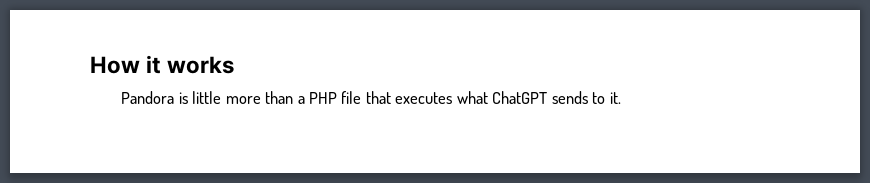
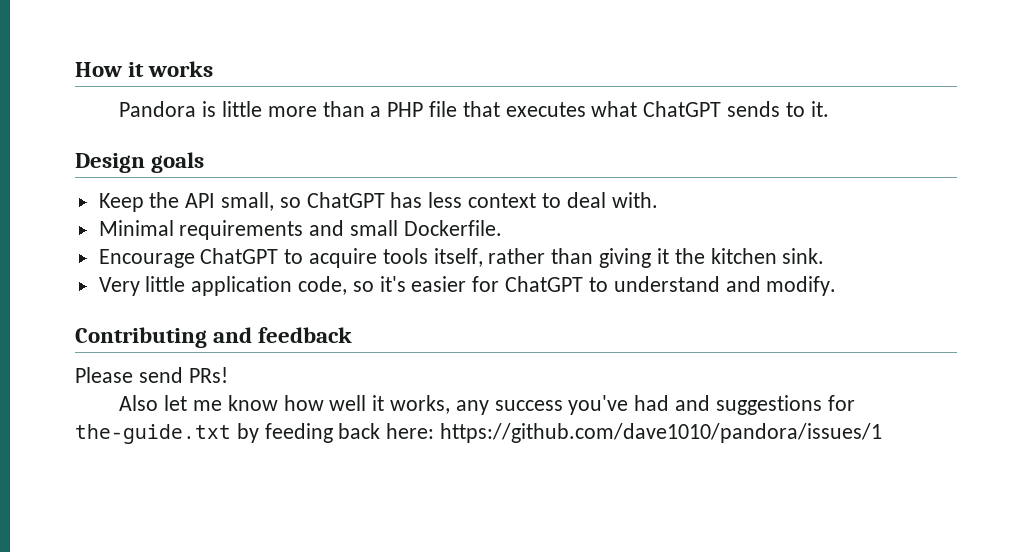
+ Design goals
+ Keep the API small, so ChatGPT has less context to deal with.
+ Minimal requirements and small Dockerfile.
+ Encourage ChatGPT to acquire tools itself, rather than giving it the kitchen sink.
+ Very little application code, so it's easier for ChatGPT to understand and modify.
+ Contributing and feedback
+ Please send PRs!
+ Also let me know how well it works, any success you've had and suggestions for the-guide.txt by feeding back here: https://github.com/dave1010/pandora/issues/1

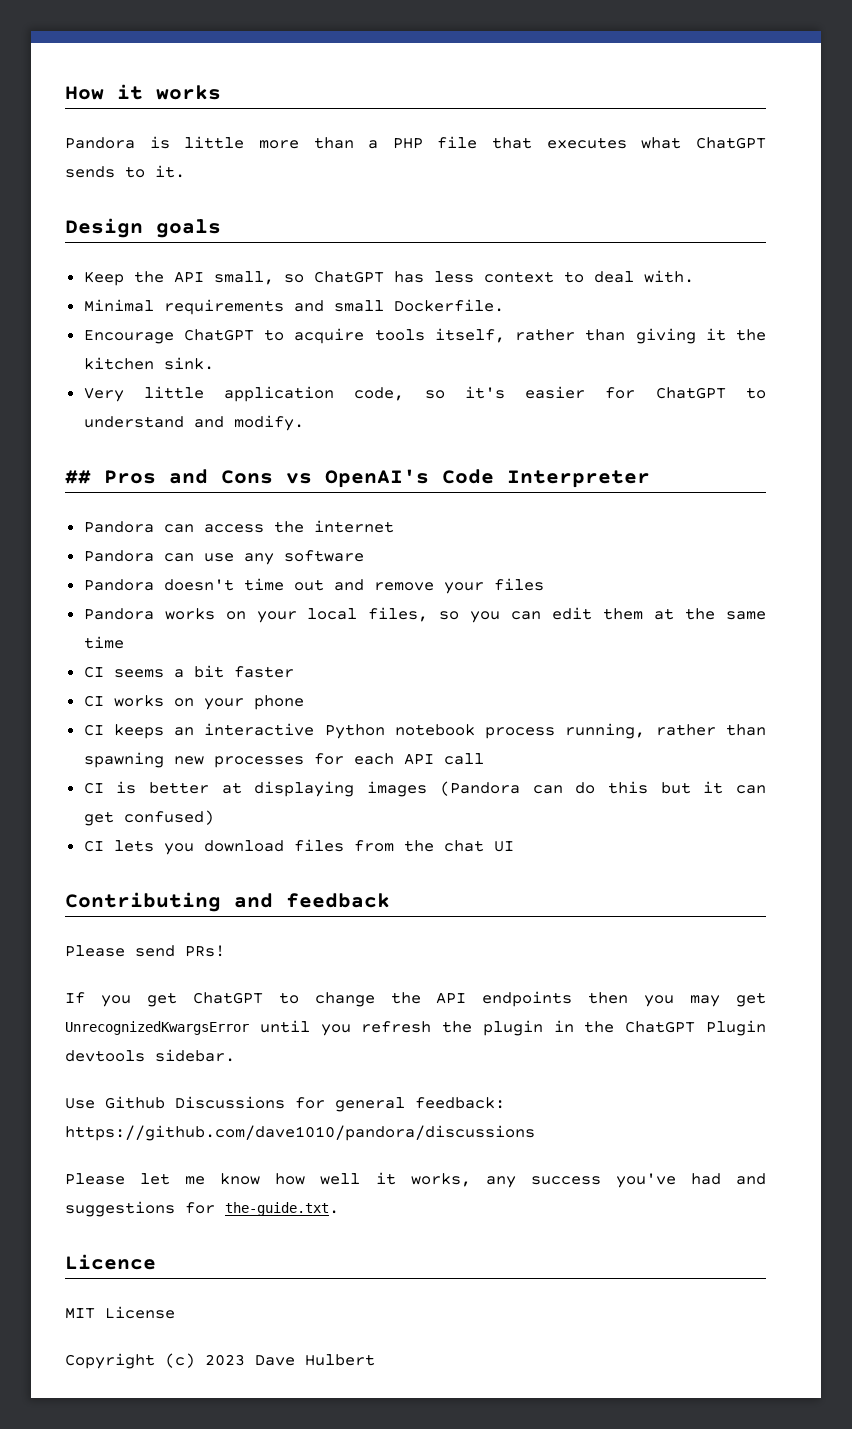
+ ## Pros and Cons vs OpenAI's Code Interpreter
+ Pandora can access the internet
+ Pandora can use any software
+ Pandora doesn't time out and remove your files
+ Pandora works on your local files, so you can edit them at the same time
+ CI seems a bit faster
+ CI works on your phone
+ CI keeps an interactive Python notebook process running, rather than spawning new processes for each API call
+ CI is better at displaying images (Pandora can do this but it can get confused)
+ CI lets you download files from the chat UI
- Also let me know how well it works, any success you've had and suggestions for the-guide.txt by feeding back here: https://github.com/dave1010/pandora/issues/1
+ If you get ChatGPT to change the API endpoints then you may get UnrecognizedKwargsError until you refresh the plugin in the ChatGPT Plugin devtools sidebar.
+ Use Github Discussions for general feedback: https://github.com/dave1010/pandora/discussions
+ Please let me know how well it works, any success you've had and suggestions for the-guide.txt.
+ Licence
+ MIT License
+ Copyright (c) 2023 Dave Hulbert

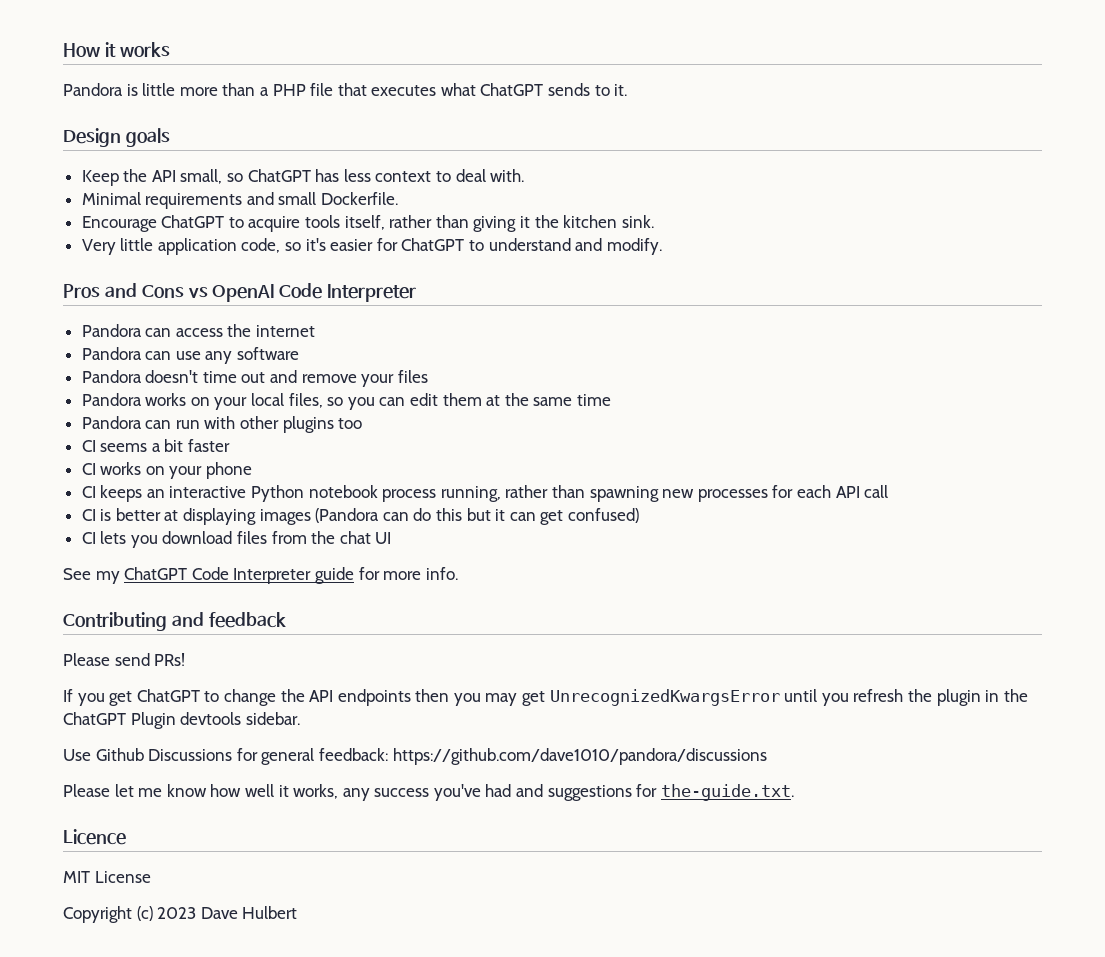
- ## Pros and Cons vs OpenAI's Code Interpreter
+ Pros and Cons vs OpenAI Code Interpreter
+ Pandora can run with other plugins too
+ See my ChatGPT Code Interpreter guide for more info.

